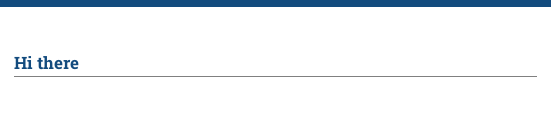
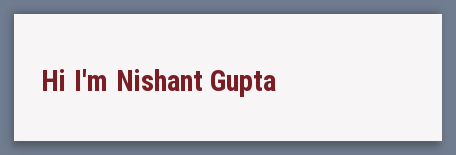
- Hi there
+ Hi I'm Nishant Gupta

